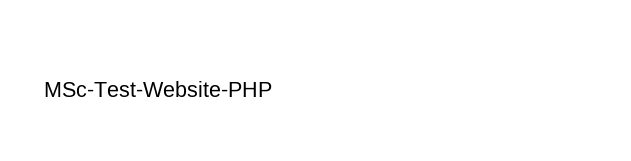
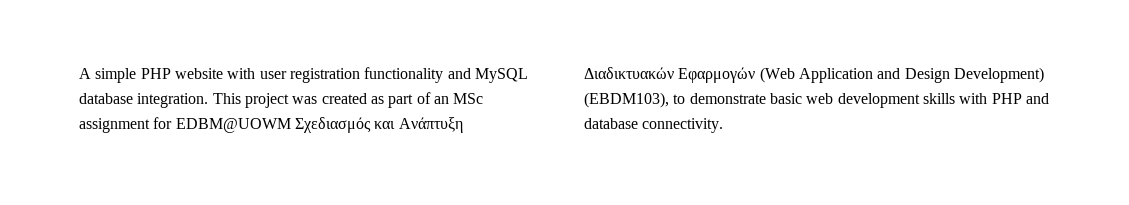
- MSc-Test-Website-PHP
+ A simple PHP website with user registration functionality and MySQL database integration. This project was created as part of an MSc assignment for EDBM@UOWM Σχεδιασμός και Ανάπτυξη Διαδικτυακών Εφαρμογών (Web Application and Design Development) (EBDM103), to demonstrate basic web development skills with PHP and database connectivity.

